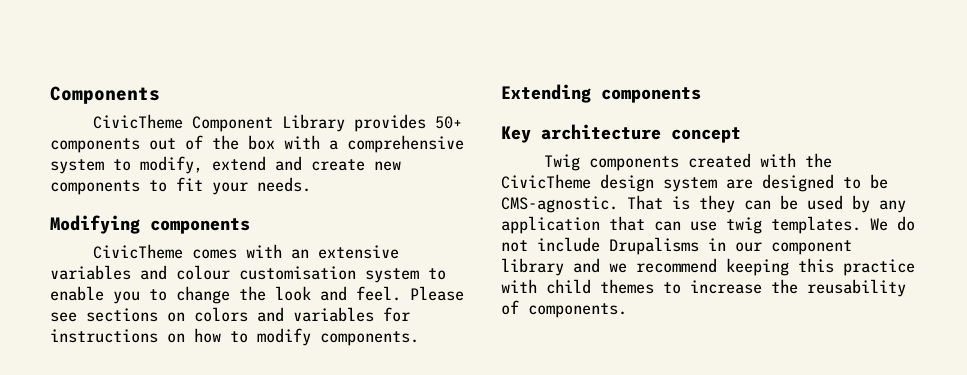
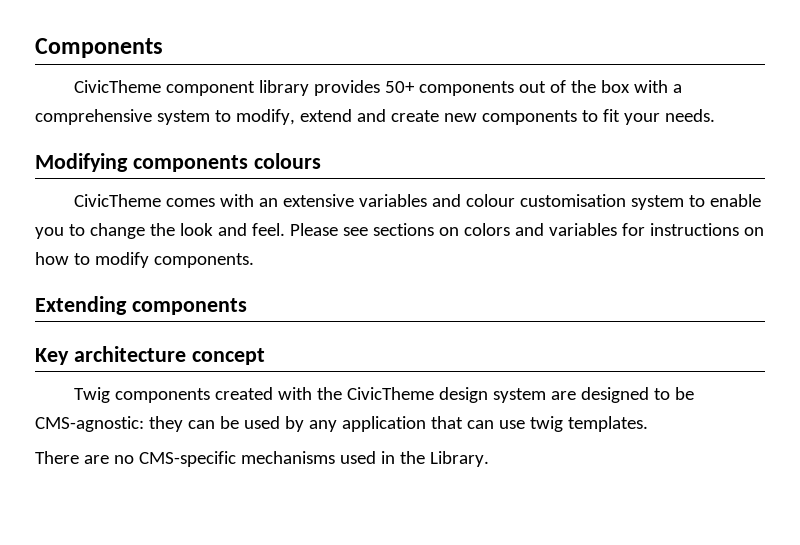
- CivicTheme Component Library provides 50+ components out of the box with a comprehensive system to modify, extend and create new components to fit your needs.
+ CivicTheme component library provides 50+ components out of the box with a comprehensive system to modify, extend and create new components to fit your needs.
- Modifying components
+ Modifying components colours
- Twig components created with the CivicTheme design system are designed to be CMS-agnostic. That is they can be used by any application that can use twig templates. We do not include Drupalisms in our component library and we recommend keeping this practice with child themes to increase the reusability of components.
+ Twig components created with the CivicTheme design system are designed to be CMS-agnostic: they can be used by any application that can use twig templates.
+ There are no CMS-specific mechanisms used in the Library.

